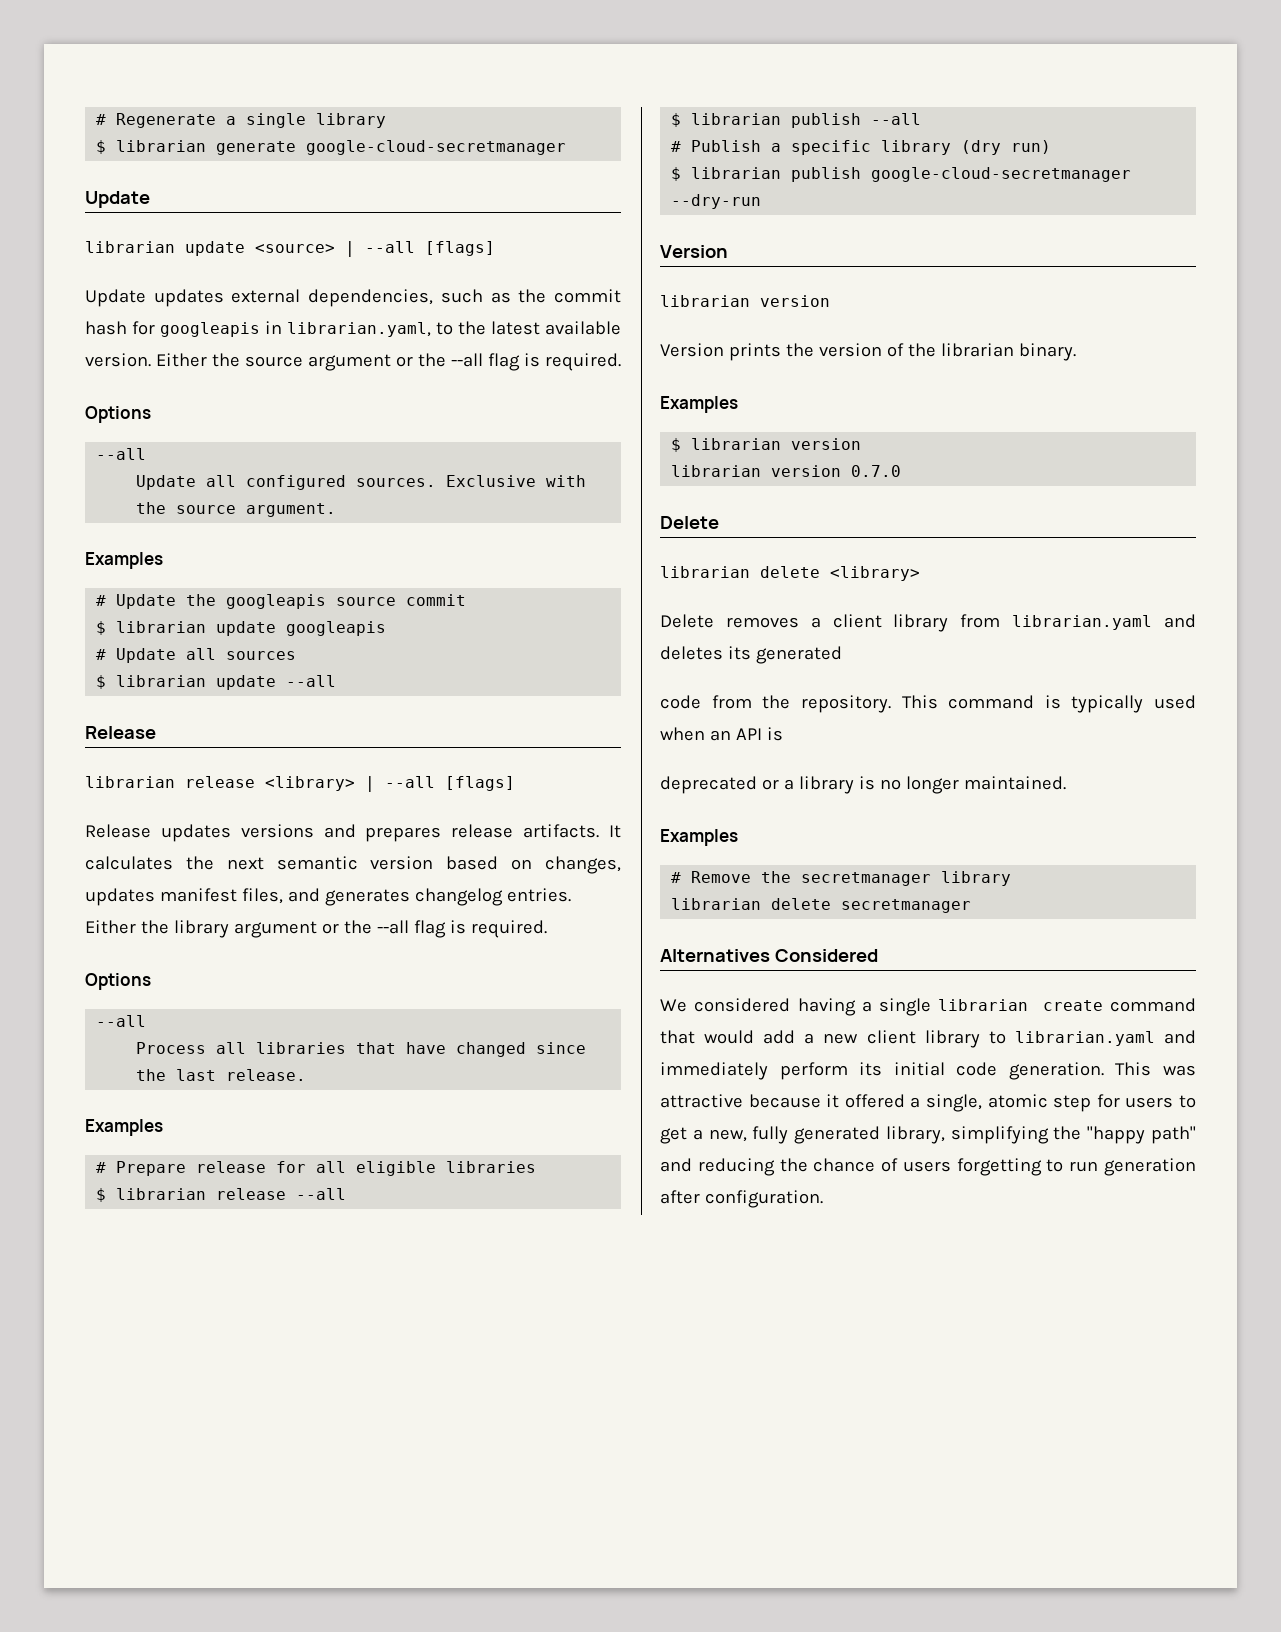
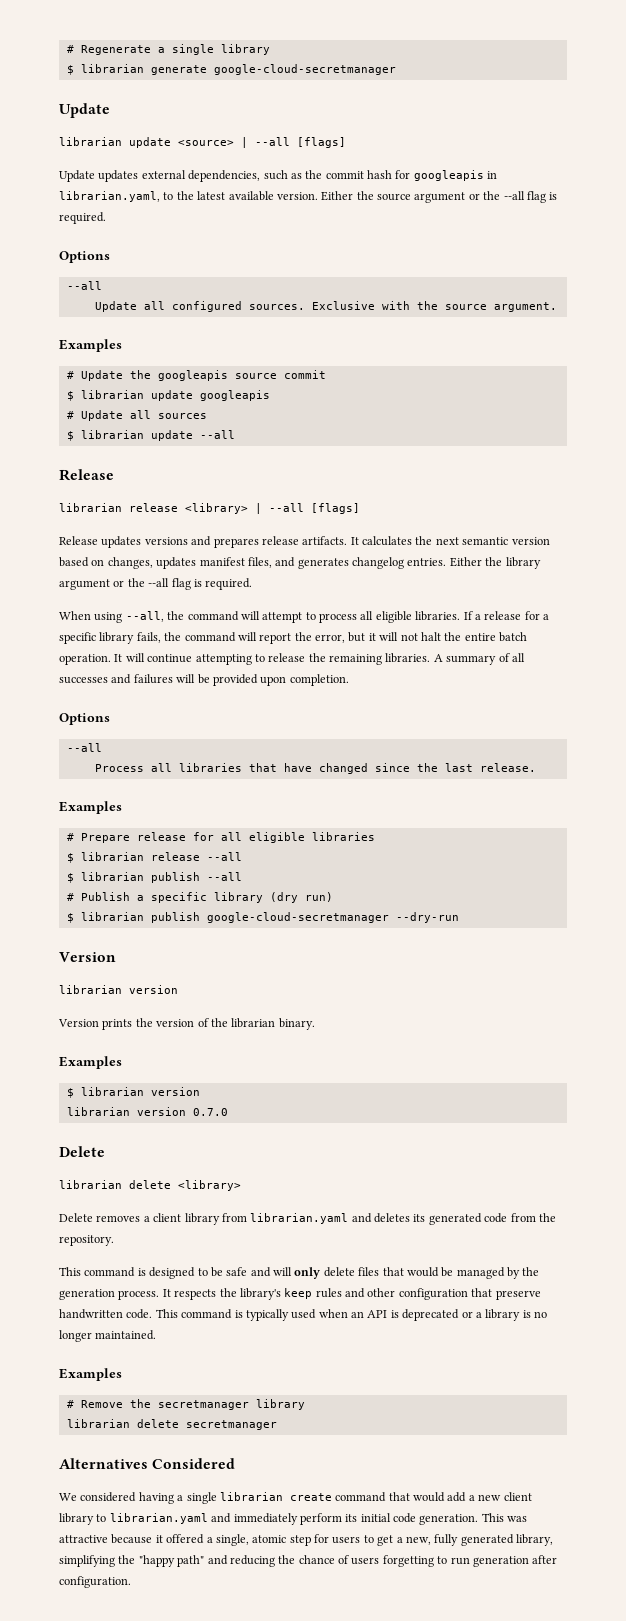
+ When using --all, the command will attempt to process all eligible libraries. If a release for a specific library fails, the command will report the error, but it will not halt the entire batch operation. It will continue attempting to release the remaining libraries. A summary of all successes and failures will be provided upon completion.
- Delete removes a client library from librarian.yaml and deletes its generated
- code from the repository.
+ Delete removes a client library from librarian.yaml and deletes its generated code from the repository.
+ This command is designed to be safe and will only delete files that would be managed by the generation process. It respects the library's keep rules and other configuration that preserve handwritten code.
- This command is typically used when an API is
- deprecated or a library is no longer maintained.
+ This command is typically used when an API is deprecated or a library is no longer maintained.

